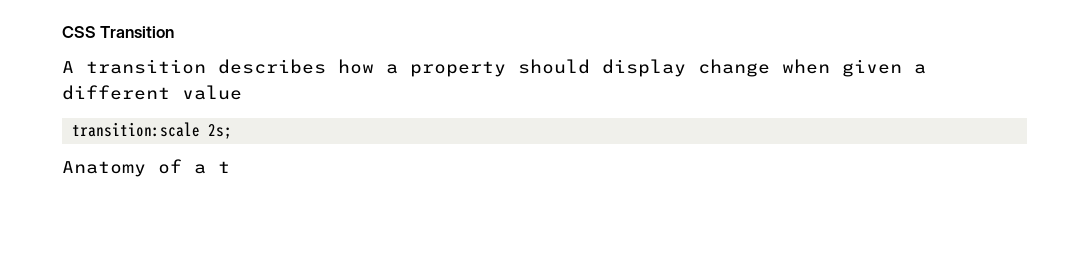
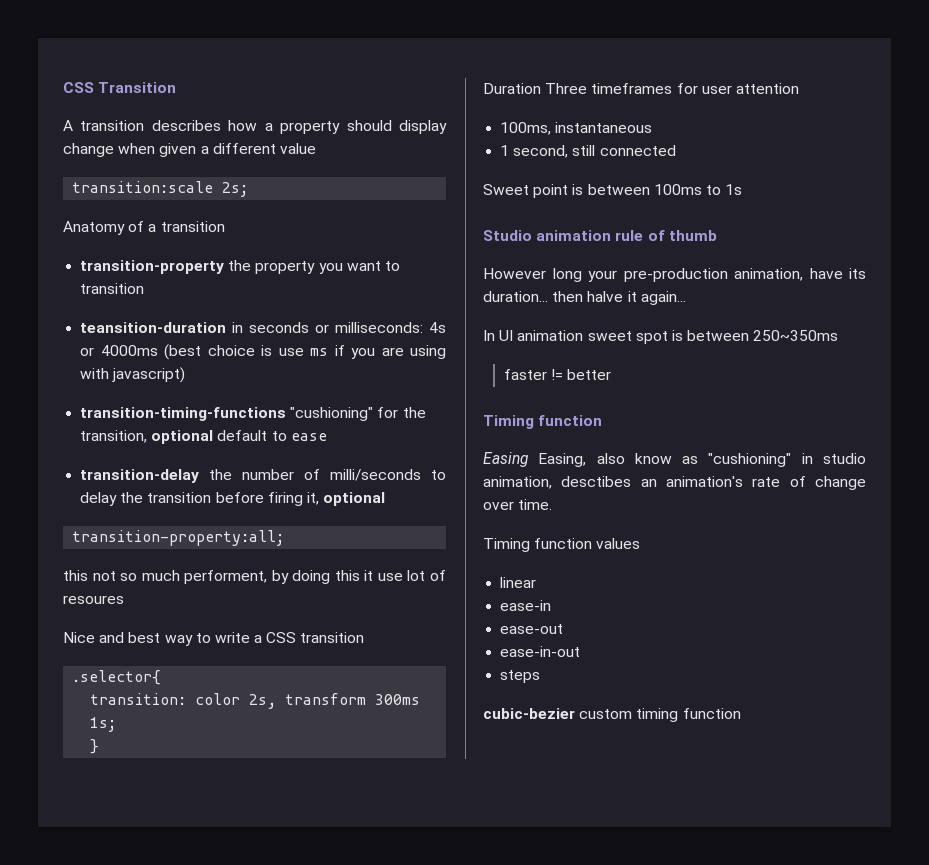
- Anatomy of a t
+ Anatomy of a transition
+ transition-property the property you want to transition
+ teansition-duration in seconds or milliseconds: 4s or 4000ms (best choice is use ms if you are using with javascript)
+ transition-timing-functions "cushioning" for the transition, optional default to ease
+ transition-delay the number of milli/seconds to delay the transition before firing it, optional
+ transition-property:all;
+ this not so much performent, by doing this it use lot of resoures
+ Nice and best way to write a CSS transition
+ .selector{
+ transition: color 2s, transform 300ms 1s;
+ }
+ Duration Three timeframes for user attention
+ 100ms, instantaneous
+ 1 second, still connected
+ Sweet point is between 100ms to 1s
+ Studio animation rule of thumb
+ However long your pre-production animation, have its duration... then halve it again...
+ In UI animation sweet spot is between 250~350ms
+ faster != better
+ Timing function
+ Easing Easing, also know as "cushioning" in studio animation, desctibes an animation's rate of change over time.
+ Timing function values
+ linear
+ ease-in
+ ease-out
+ ease-in-out
+ steps
+ cubic-bezier custom timing function

